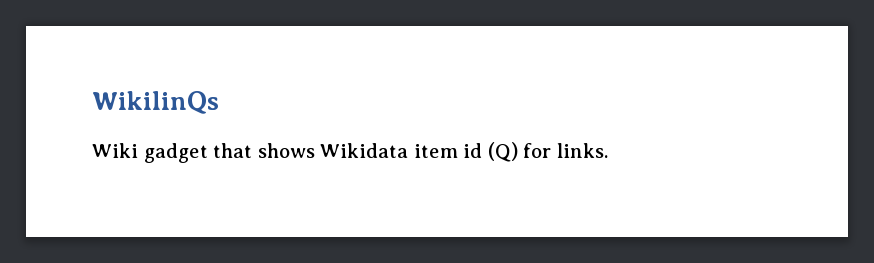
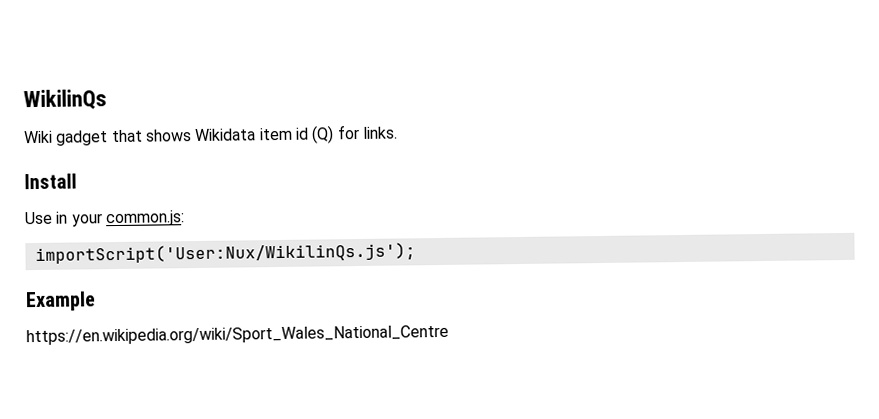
+ Install
+ Use in your common.js:
+ importScript('User:Nux/WikilinQs.js');
+ Example
+ https://en.wikipedia.org/wiki/Sport_Wales_National_Centre

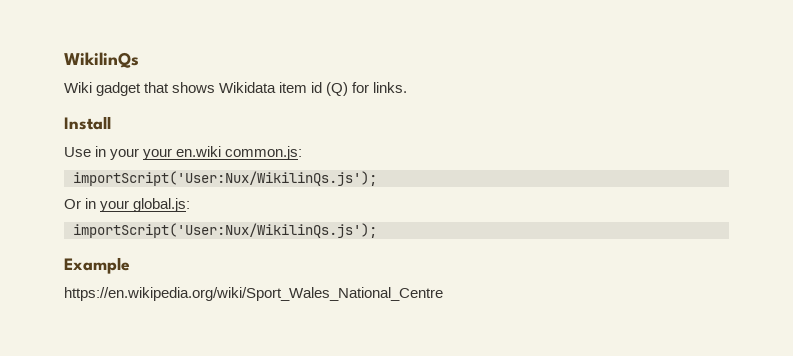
- Use in your common.js:
+ Use in your your en.wiki common.js:
+ Or in your global.js:
+ importScript('User:Nux/WikilinQs.js');

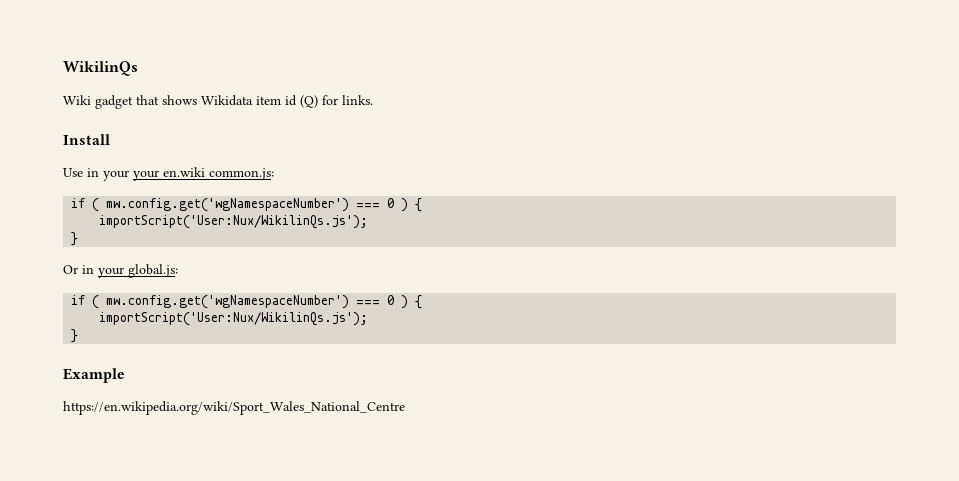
  Use in your your en.wiki common.js:
+ if ( mw.config.get('wgNamespaceNumber') === 0 ) {
  importScript('User:Nux/WikilinQs.js');
+ }
  Or in your global.js:
+ if ( mw.config.get('wgNamespaceNumber') === 0 ) {
  importScript('User:Nux/WikilinQs.js');
+ }

